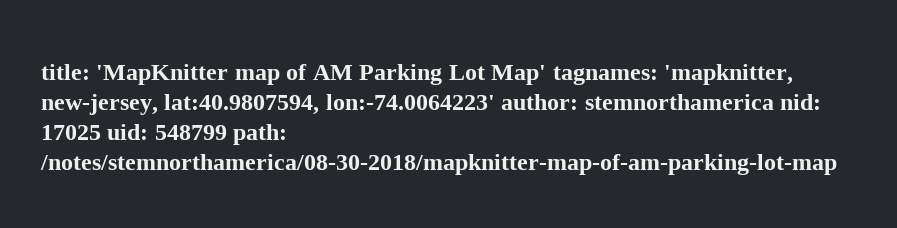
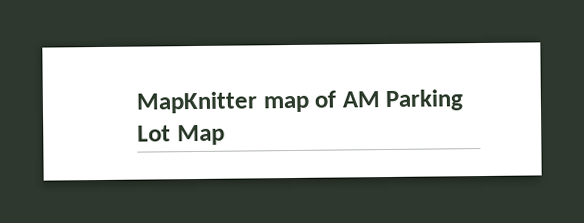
- title: 'MapKnitter map of AM Parking Lot Map' tagnames: 'mapknitter, new-jersey, lat:40.9807594, lon:-74.0064223' author: stemnorthamerica nid: 17025 uid: 548799 path: /notes/stemnorthamerica/08-30-2018/mapknitter-map-of-am-parking-lot-map
+ MapKnitter map of AM Parking Lot Map

